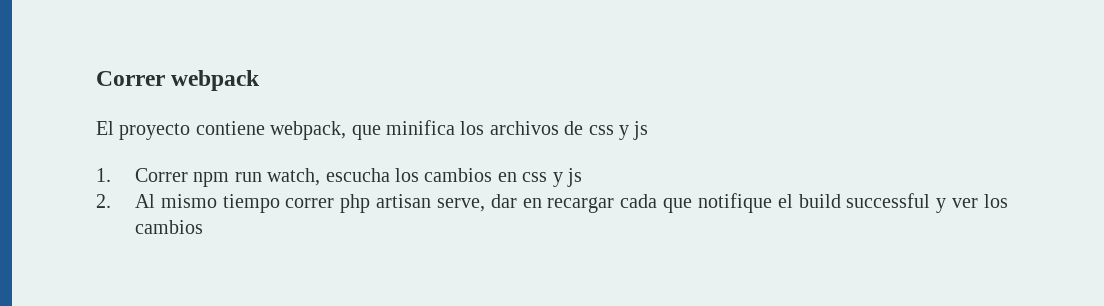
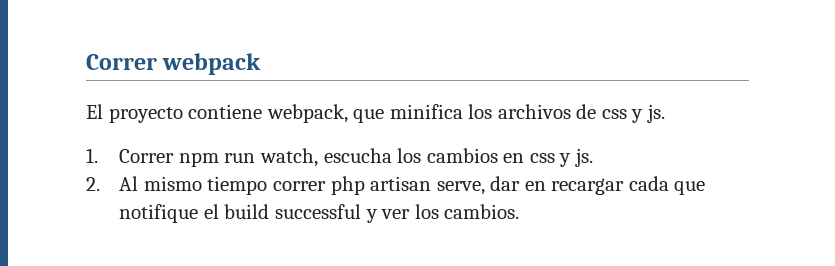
- El proyecto contiene webpack, que minifica los archivos de css y js
+ El proyecto contiene webpack, que minifica los archivos de css y js.
- 1. Correr npm run watch, escucha los cambios en css y js
+ 1. Correr npm run watch, escucha los cambios en css y js.
- 2. Al mismo tiempo correr php artisan serve, dar en recargar cada que notifique el build successful y ver los cambios
+ 2. Al mismo tiempo correr php artisan serve, dar en recargar cada que notifique el build successful y ver los cambios.

